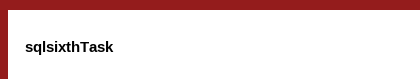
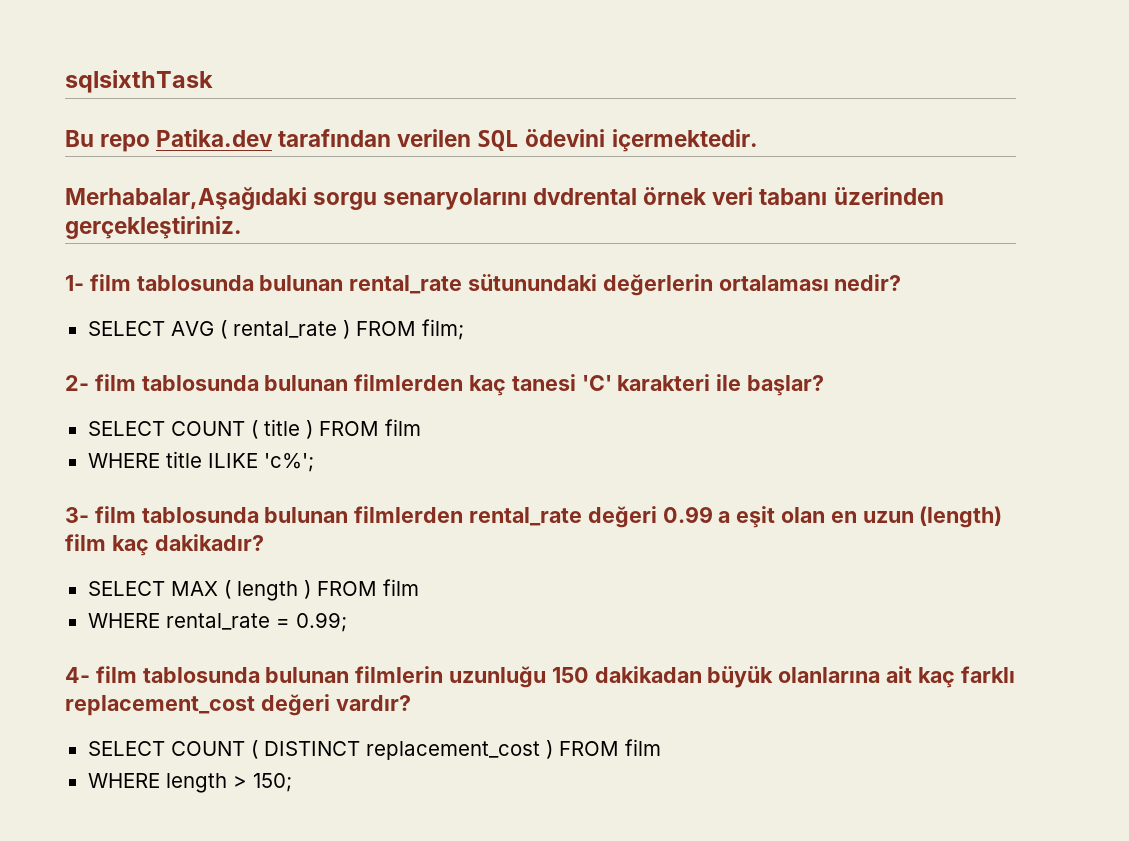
+ Bu repo Patika.dev tarafından verilen SQL ödevini içermektedir.
+ Merhabalar,Aşağıdaki sorgu senaryolarını dvdrental örnek veri tabanı üzerinden gerçekleştiriniz.
+ 1- film tablosunda bulunan rental_rate sütunundaki değerlerin ortalaması nedir?
+ SELECT AVG ( rental_rate ) FROM film;
+ 2- film tablosunda bulunan filmlerden kaç tanesi 'C' karakteri ile başlar?
+ SELECT COUNT ( title ) FROM film
+ WHERE title ILIKE 'c%';
+ 3- film tablosunda bulunan filmlerden rental_rate değeri 0.99 a eşit olan en uzun (length) film kaç dakikadır?
+ SELECT MAX ( length ) FROM film
+ WHERE rental_rate = 0.99;
+ 4- film tablosunda bulunan filmlerin uzunluğu 150 dakikadan büyük olanlarına ait kaç farklı replacement_cost değeri vardır?
+ SELECT COUNT ( DISTINCT replacement_cost ) FROM film
+ WHERE length > 150;

